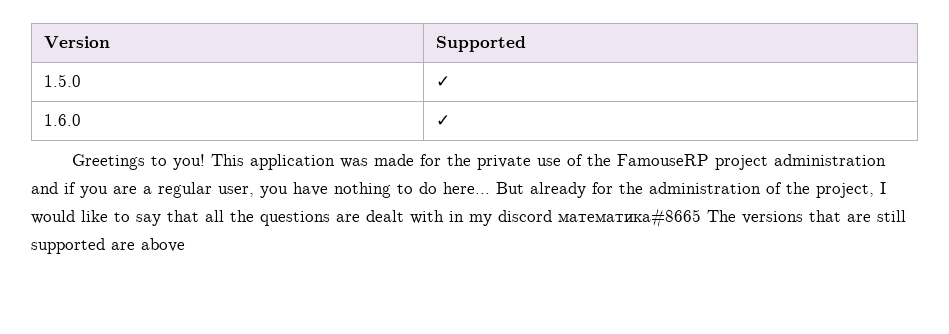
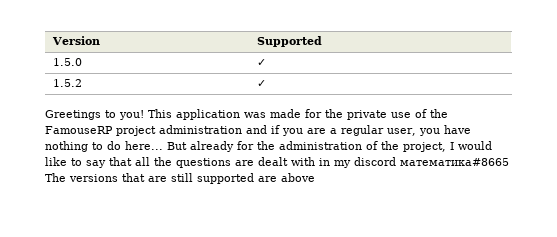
- 1.6.0 | ✓
+ 1.5.2 | ✓

